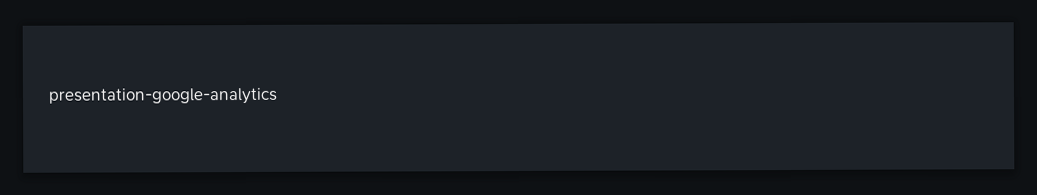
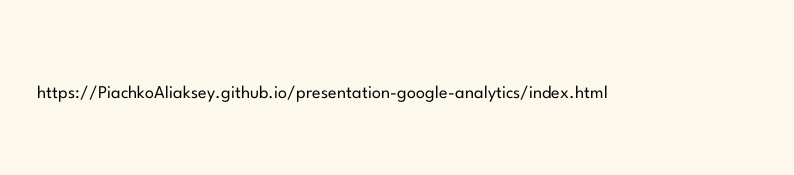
- presentation-google-analytics
+ https://PiachkoAliaksey.github.io/presentation-google-analytics/index.html

